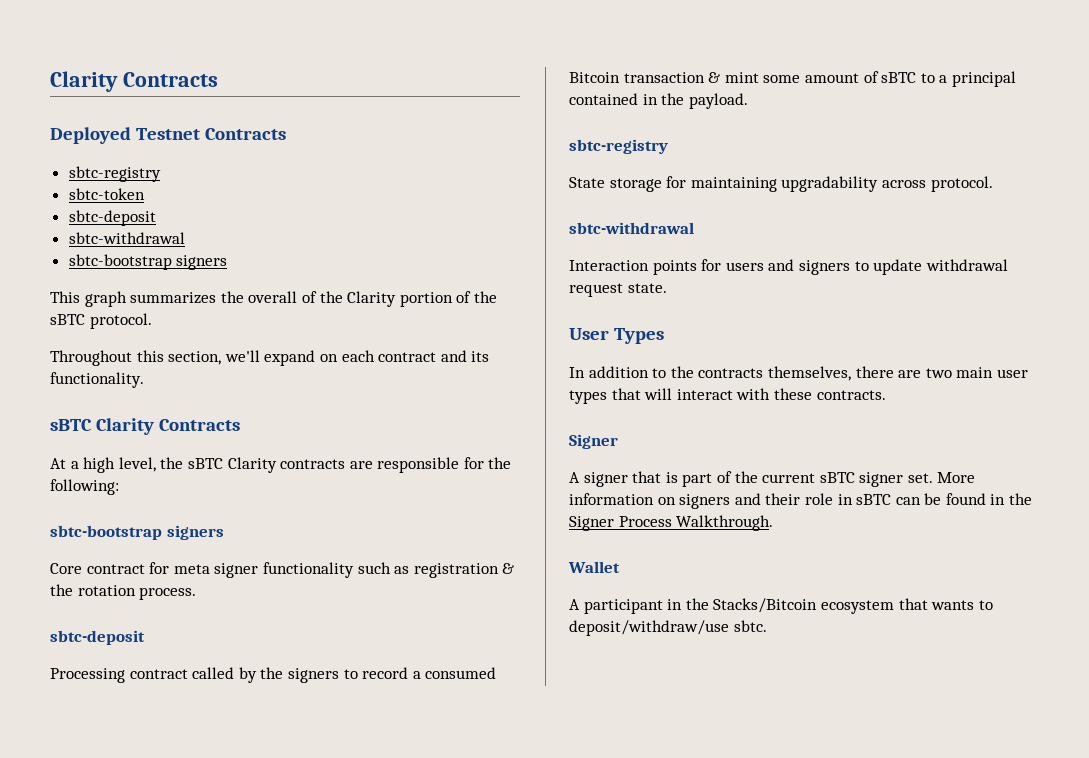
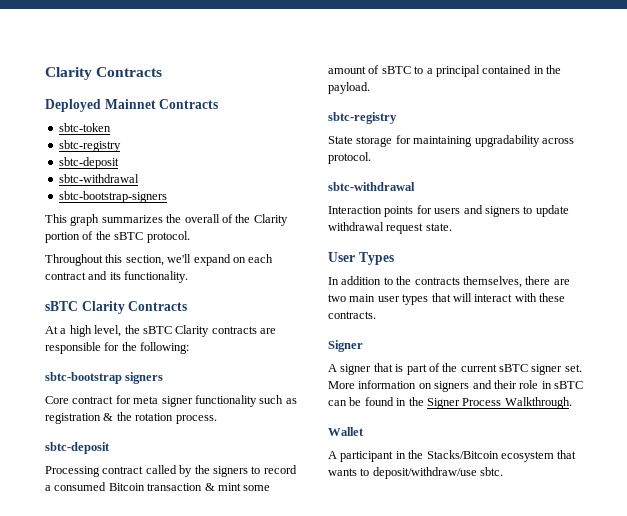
- Deployed Testnet Contracts
+ Deployed Mainnet Contracts
+ sbtc-token
  sbtc-registry
- sbtc-token
  sbtc-deposit
  sbtc-withdrawal
- sbtc-bootstrap signers
+ sbtc-bootstrap-signers

